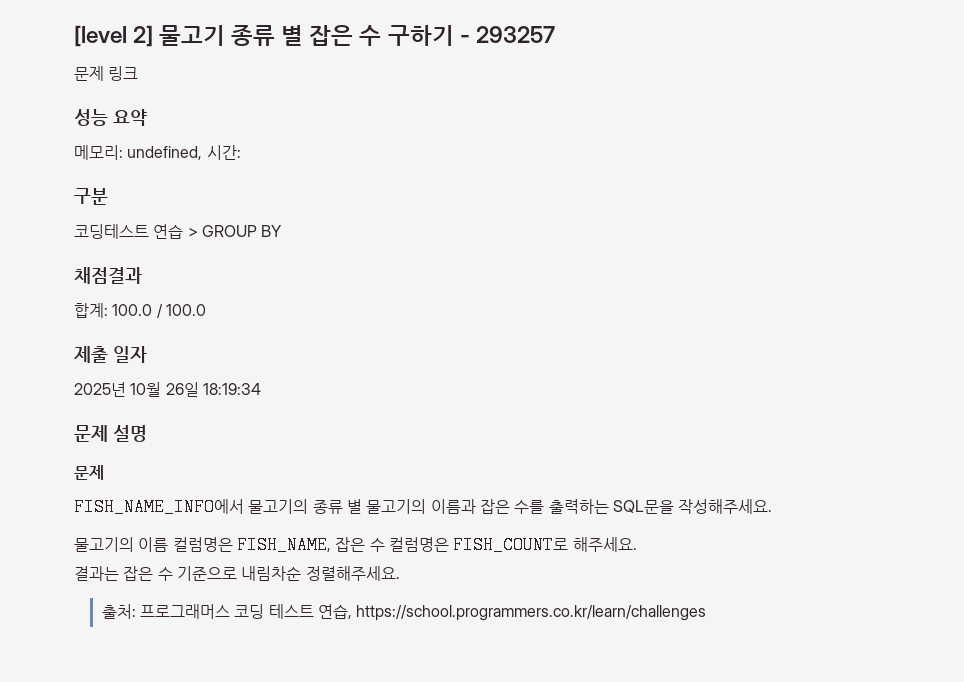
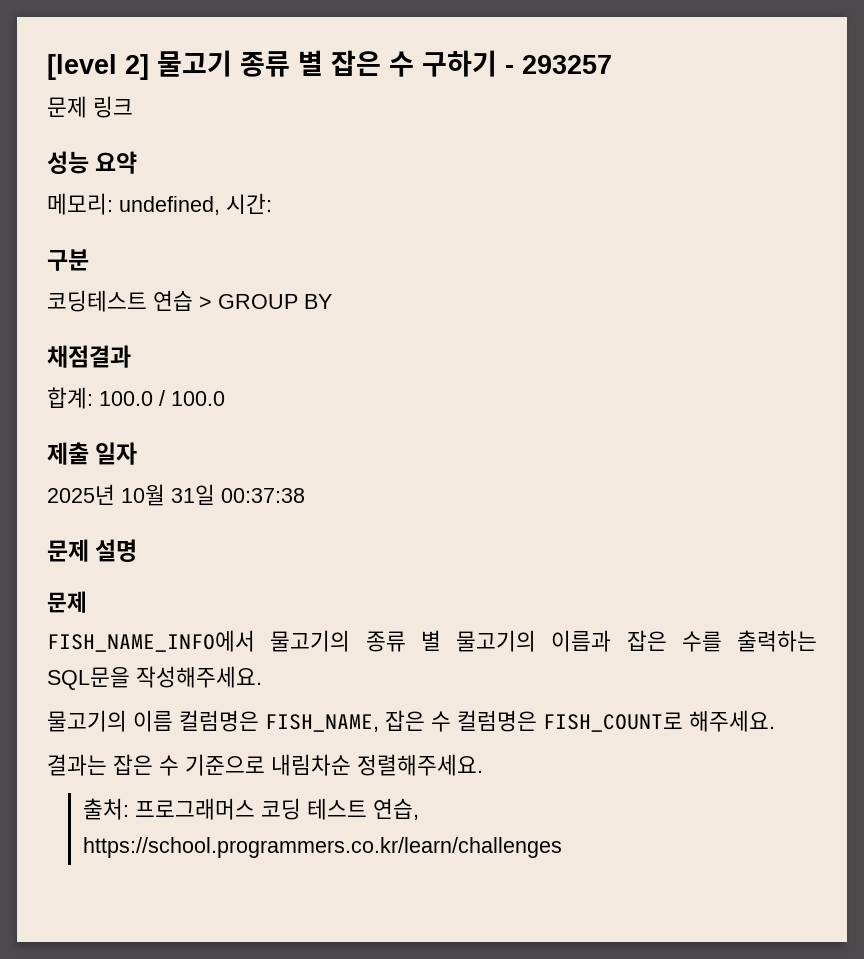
- 2025년 10월 26일 18:19:34
+ 2025년 10월 31일 00:37:38

